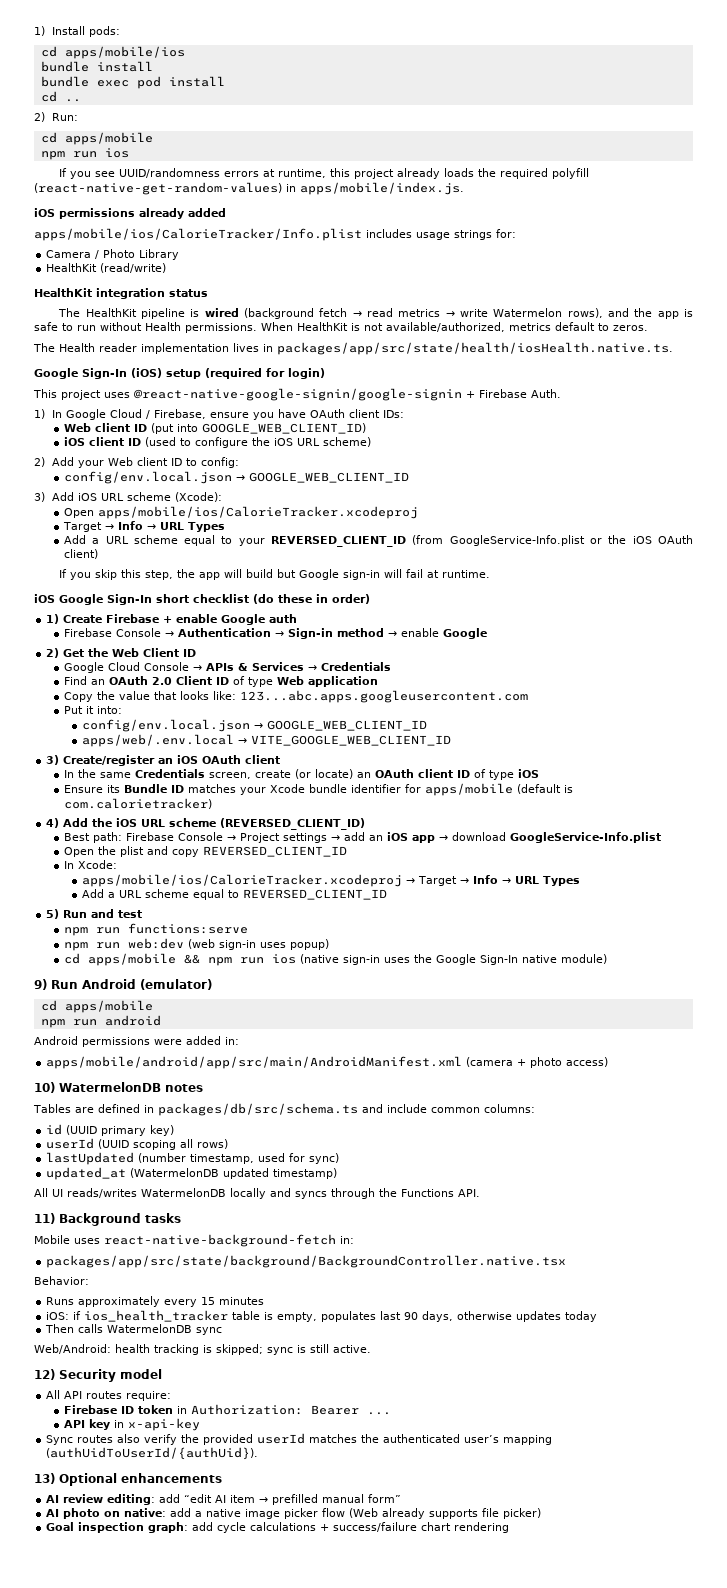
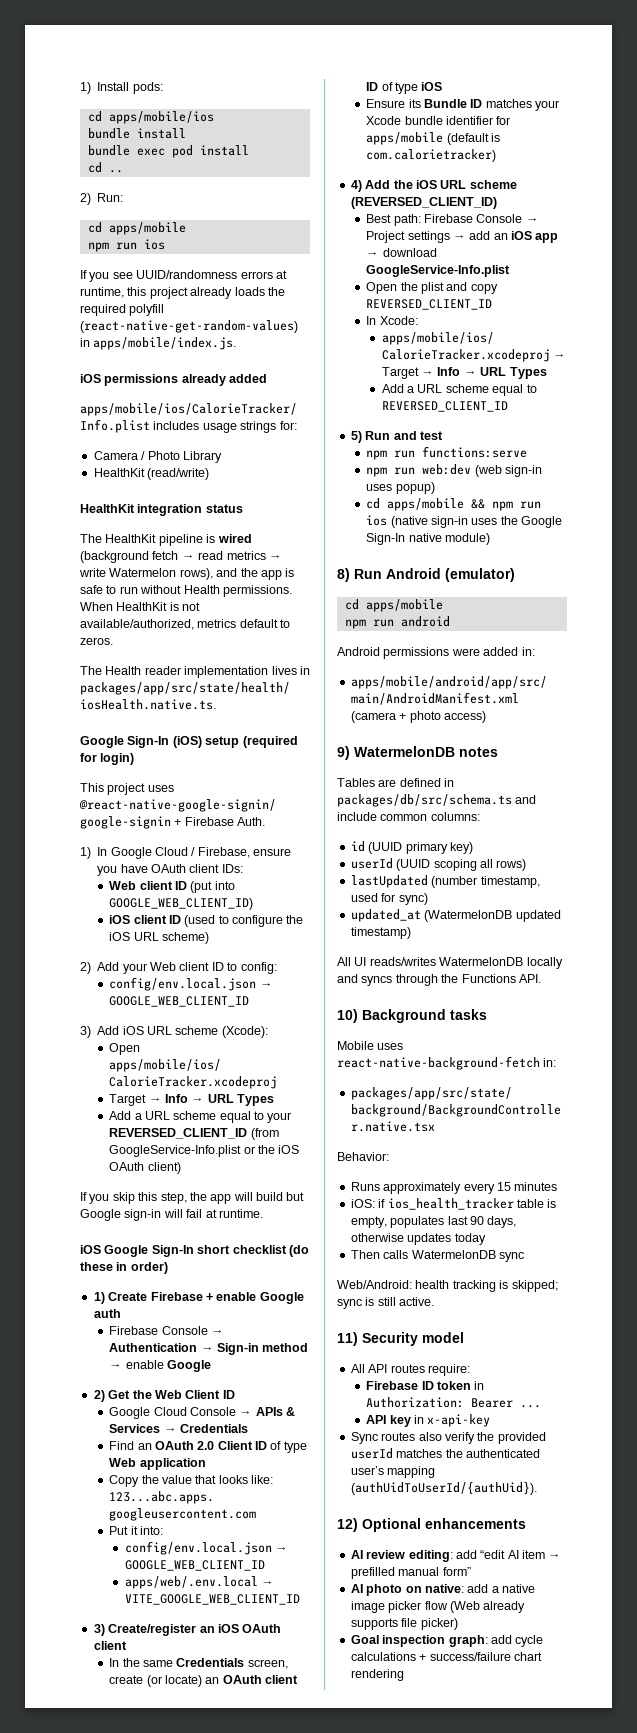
- 9) Run Android (emulator)
+ 8) Run Android (emulator)
- 10) WatermelonDB notes
+ 9) WatermelonDB notes
- 11) Background tasks
+ 10) Background tasks
- 12) Security model
+ 11) Security model
- 13) Optional enhancements
+ 12) Optional enhancements

